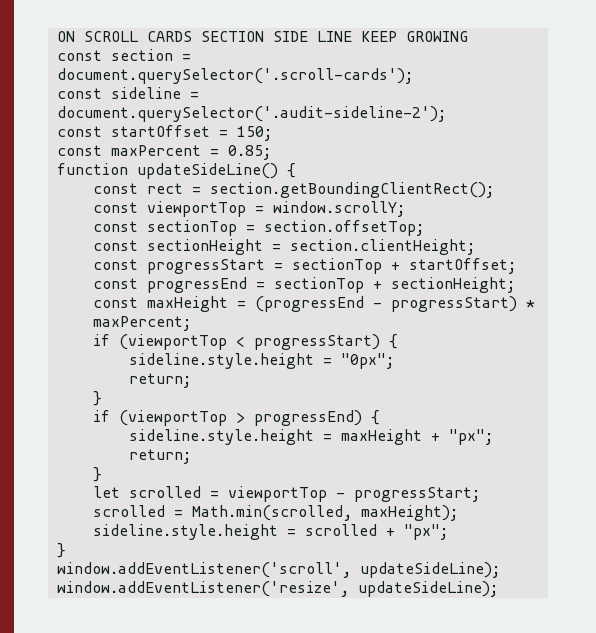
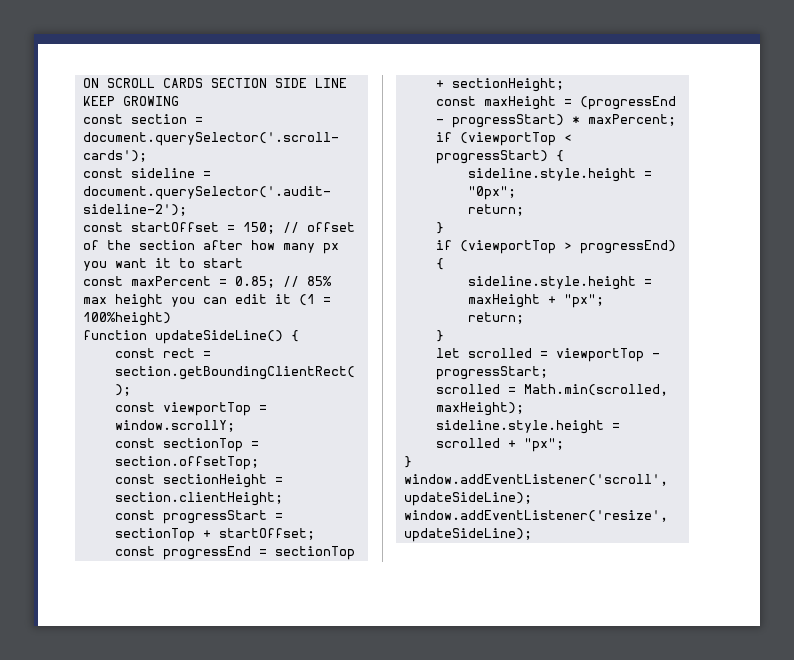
- const startOffset = 150;
- const maxPercent = 0.85;
+ const startOffset = 150; // offset of the section after how many px you want it to start
+ const maxPercent = 0.85; // 85% max height you can edit it (1 = 100%height)

